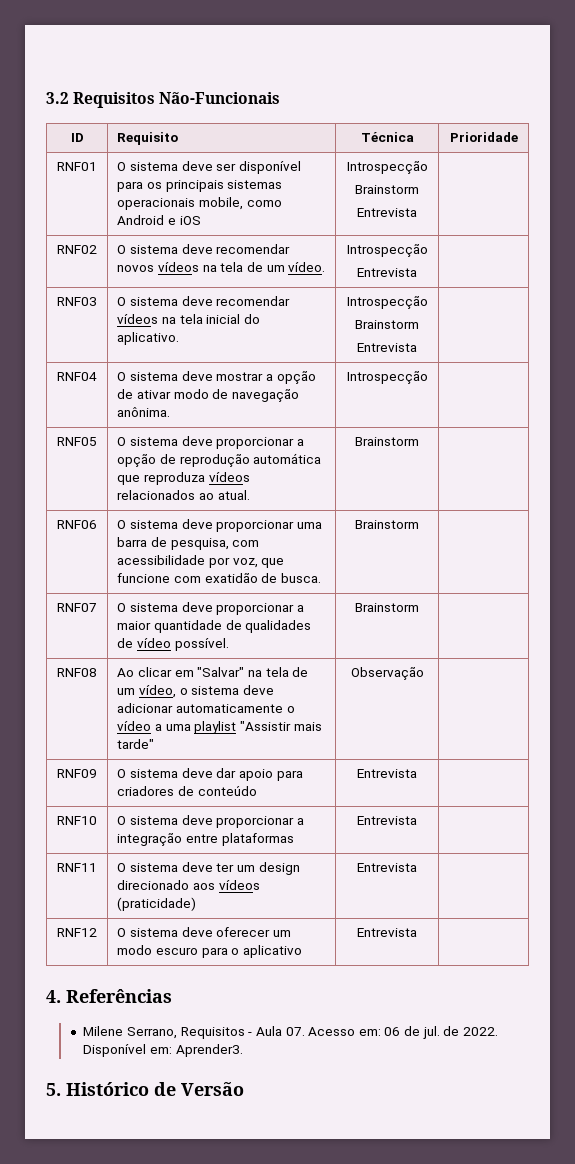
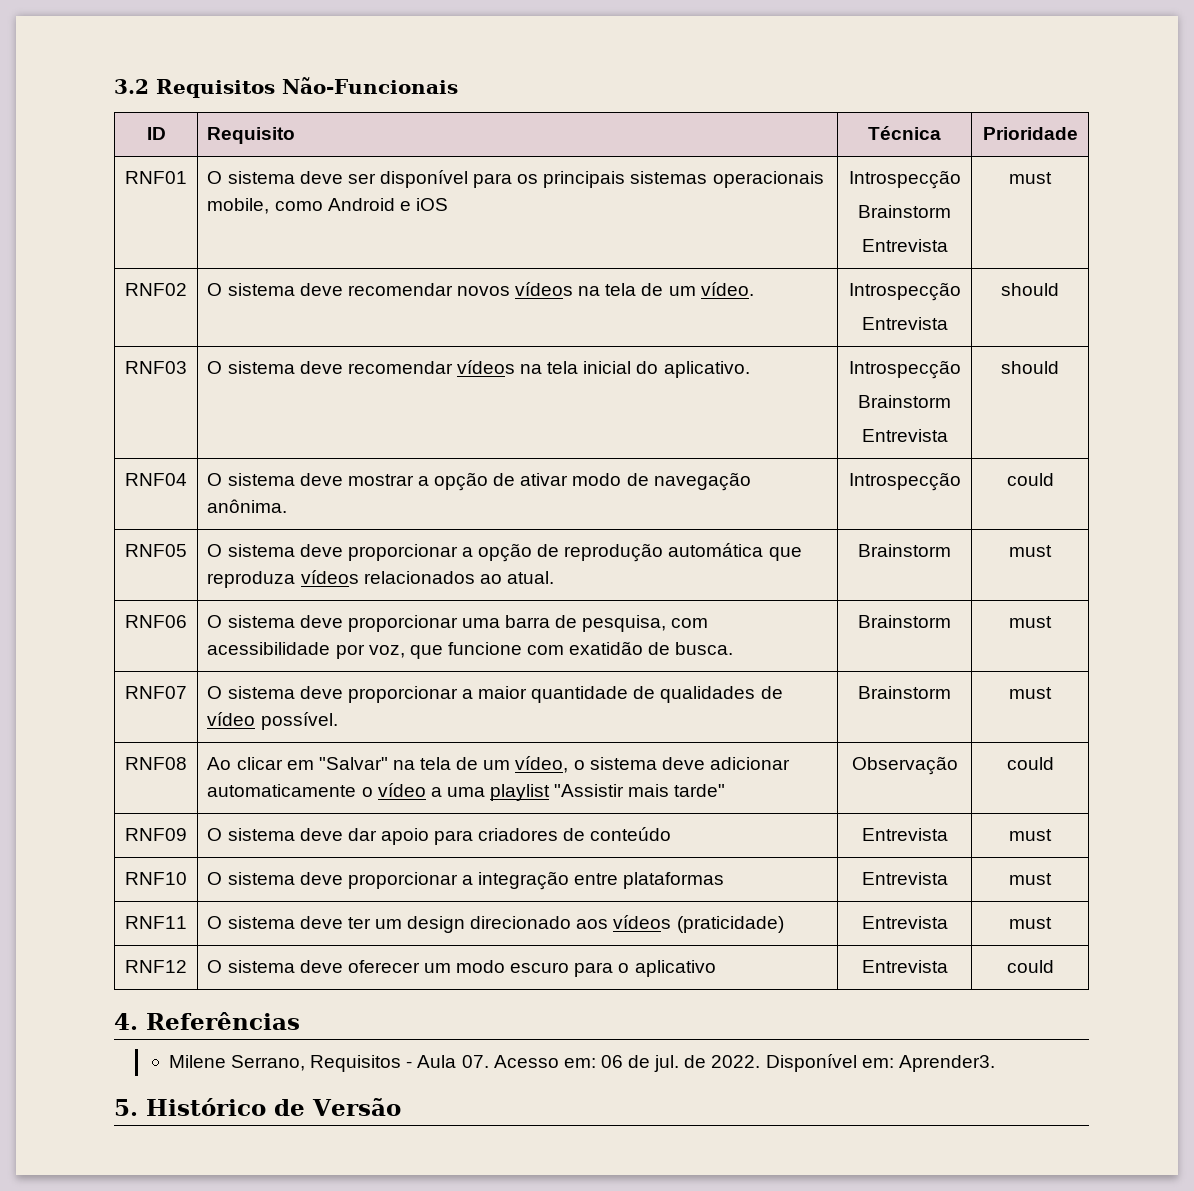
  RNF01 | O sistema deve ser disponível para os principais sistemas operacionais mobile, como Android e iOS | Introspecção
  Brainstorm
- Entrevista |
+ Entrevista | must
  RNF02 | O sistema deve recomendar novos vídeos na tela de um vídeo. | Introspecção
- Entrevista |
+ Entrevista | should
  RNF03 | O sistema deve recomendar vídeos na tela inicial do aplicativo. | Introspecção
  Brainstorm
- Entrevista |
+ Entrevista | should
- RNF04 | O sistema deve mostrar a opção de ativar modo de navegação anônima. | Introspecção |
+ RNF04 | O sistema deve mostrar a opção de ativar modo de navegação anônima. | Introspecção | could
- RNF05 | O sistema deve proporcionar a opção de reprodução automática que reproduza vídeos relacionados ao atual. | Brainstorm |
+ RNF05 | O sistema deve proporcionar a opção de reprodução automática que reproduza vídeos relacionados ao atual. | Brainstorm | must
- RNF06 | O sistema deve proporcionar uma barra de pesquisa, com acessibilidade por voz, que funcione com exatidão de busca. | Brainstorm |
+ RNF06 | O sistema deve proporcionar uma barra de pesquisa, com acessibilidade por voz, que funcione com exatidão de busca. | Brainstorm | must
- RNF07 | O sistema deve proporcionar a maior quantidade de qualidades de vídeo possível. | Brainstorm |
+ RNF07 | O sistema deve proporcionar a maior quantidade de qualidades de vídeo possível. | Brainstorm | must
- RNF08 | Ao clicar em "Salvar" na tela de um vídeo, o sistema deve adicionar automaticamente o vídeo a uma playlist "Assistir mais tarde" | Observação |
+ RNF08 | Ao clicar em "Salvar" na tela de um vídeo, o sistema deve adicionar automaticamente o vídeo a uma playlist "Assistir mais tarde" | Observação | could
- RNF09 | O sistema deve dar apoio para criadores de conteúdo | Entrevista |
+ RNF09 | O sistema deve dar apoio para criadores de conteúdo | Entrevista | must
- RNF10 | O sistema deve proporcionar a integração entre plataformas | Entrevista |
+ RNF10 | O sistema deve proporcionar a integração entre plataformas | Entrevista | must
- RNF11 | O sistema deve ter um design direcionado aos vídeos (praticidade) | Entrevista |
+ RNF11 | O sistema deve ter um design direcionado aos vídeos (praticidade) | Entrevista | must
- RNF12 | O sistema deve oferecer um modo escuro para o aplicativo | Entrevista |
+ RNF12 | O sistema deve oferecer um modo escuro para o aplicativo | Entrevista | could

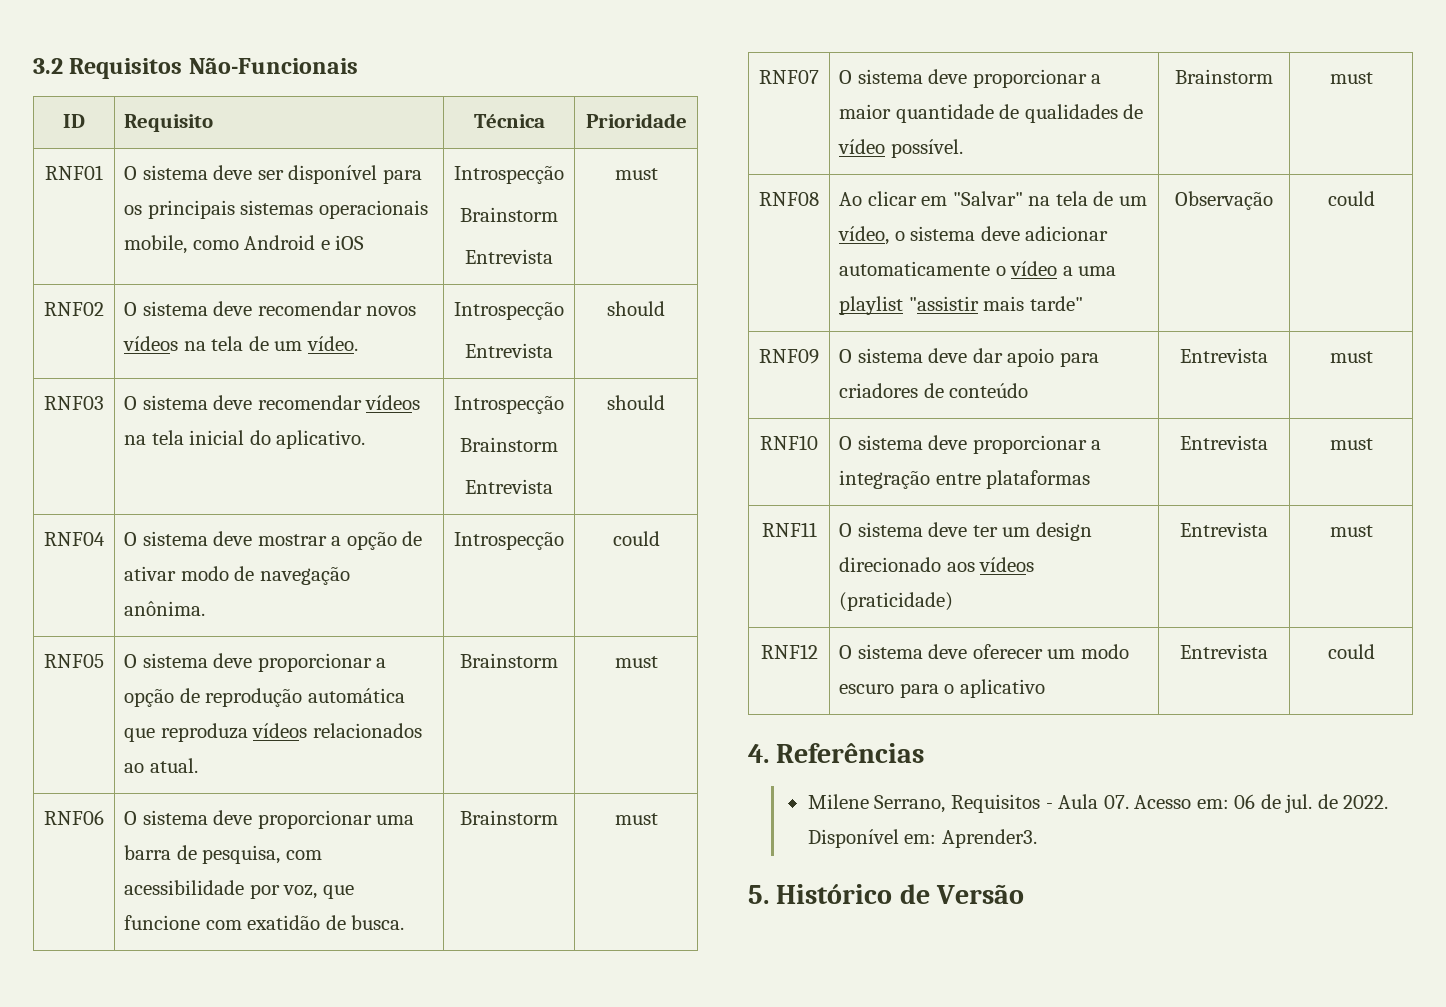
- RNF08 | Ao clicar em "Salvar" na tela de um vídeo, o sistema deve adicionar automaticamente o vídeo a uma playlist "Assistir mais tarde" | Observação | could
+ RNF08 | Ao clicar em "Salvar" na tela de um vídeo, o sistema deve adicionar automaticamente o vídeo a uma playlist "assistir mais tarde" | Observação | could

